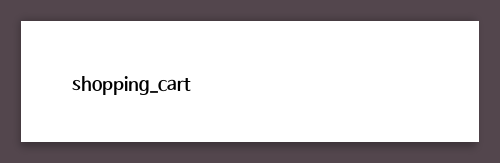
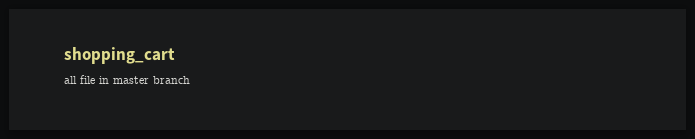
+ all file in master branch

